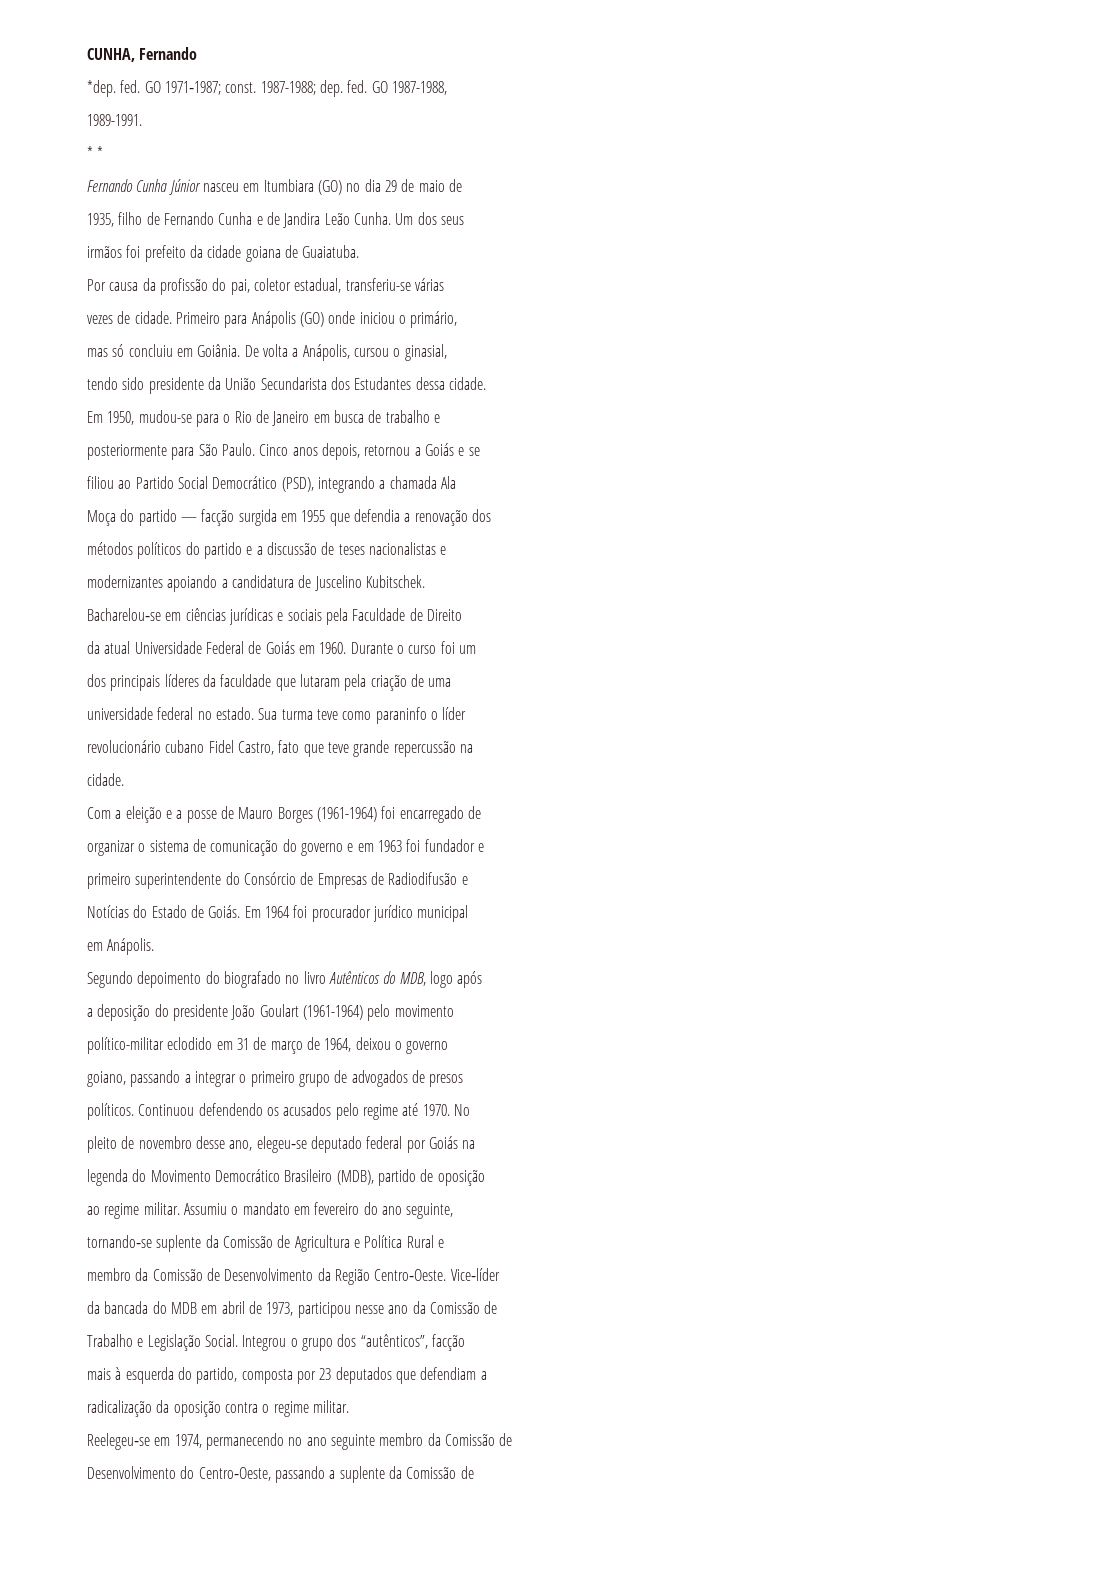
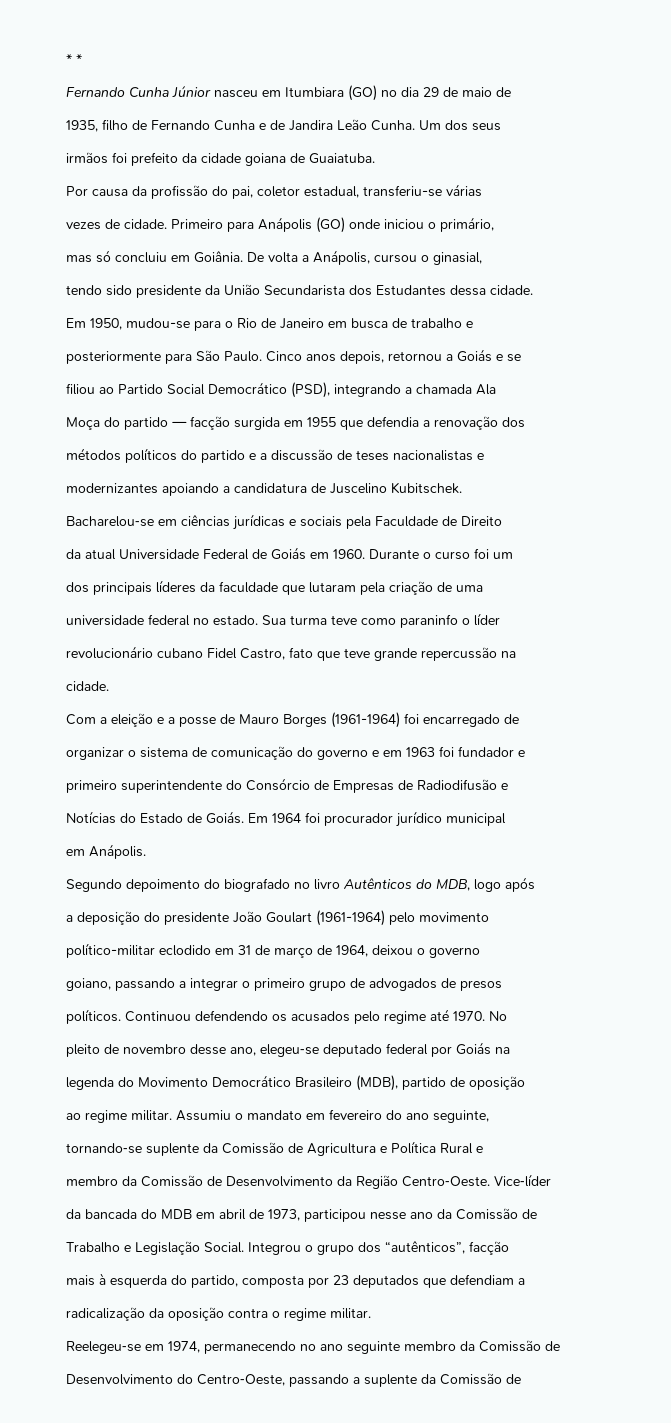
- CUNHA, Fernando
- *dep. fed. GO 1971‑1987; const. 1987-1988; dep. fed. GO 1987-1988,
- 1989-1991.

